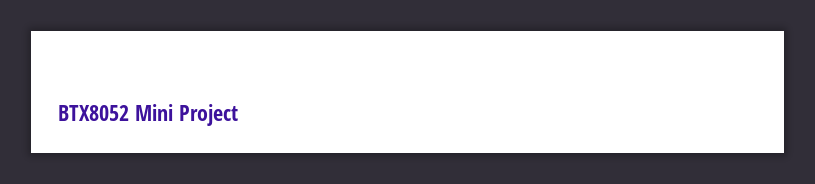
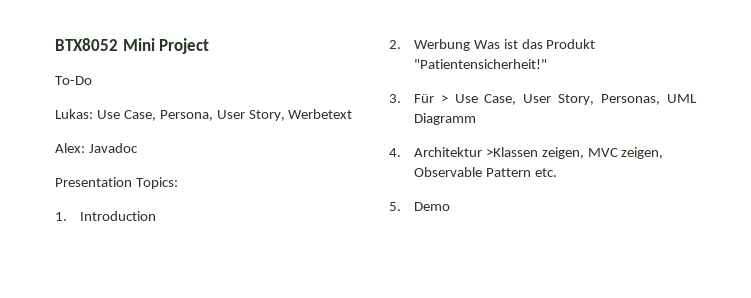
+ To-Do
+ Lukas: Use Case, Persona, User Story, Werbetext
+ Alex: Javadoc
+ Presentation Topics:
+ 1. Introduction
+ 2. Werbung Was ist das Produkt "Patientensicherheit!"
+ 3. Für > Use Case, User Story, Personas, UML Diagramm
+ 4. Architektur >Klassen zeigen, MVC zeigen, Observable Pattern etc.
+ 5. Demo

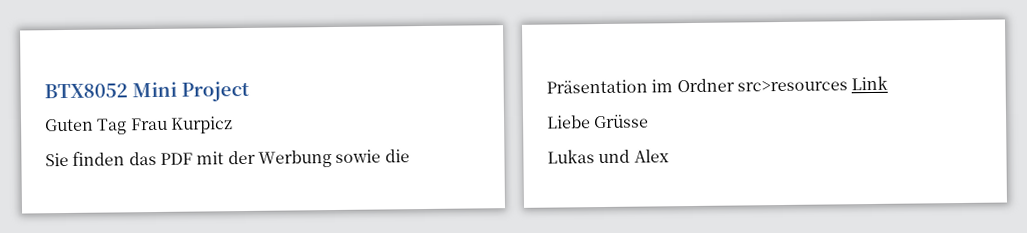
- To-Do
- Lukas: Use Case, Persona, User Story, Werbetext
- Alex: Javadoc
- Presentation Topics:
- 1. Introduction
- 2. Werbung Was ist das Produkt "Patientensicherheit!"
- 3. Für > Use Case, User Story, Personas, UML Diagramm
- 4. Architektur >Klassen zeigen, MVC zeigen, Observable Pattern etc.
- 5. Demo
+ Guten Tag Frau Kurpicz
+ Sie finden das PDF mit der Werbung sowie die Präsentation im Ordner src>resources Link
+ Liebe Grüsse
+ Lukas und Alex

